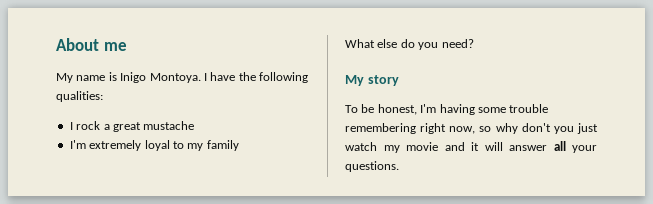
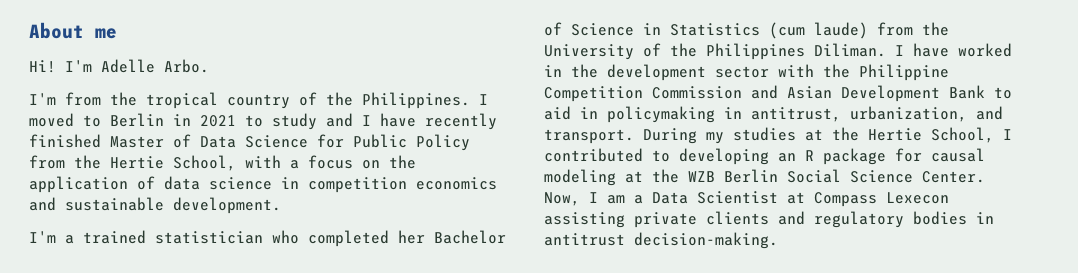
- My name is Inigo Montoya. I have the following qualities:
- I rock a great mustache
- I'm extremely loyal to my family
- What else do you need?
- My story
- To be honest, I'm having some trouble remembering right now, so why don't you just watch my movie and it will answer all your questions.
+ Hi! I'm Adelle Arbo.
+ I'm from the tropical country of the Philippines. I moved to Berlin in 2021 to study and I have recently finished Master of Data Science for Public Policy from the Hertie School, with a focus on the application of data science in competition economics and sustainable development.
+ I'm a trained statistician who completed her Bachelor of Science in Statistics (cum laude) from the University of the Philippines Diliman. I have worked in the development sector with the Philippine Competition Commission and Asian Development Bank to aid in policymaking in antitrust, urbanization, and transport. During my studies at the Hertie School, I contributed to developing an R package for causal modeling at the WZB Berlin Social Science Center. Now, I am a Data Scientist at Compass Lexecon assisting private clients and regulatory bodies in antitrust decision-making.

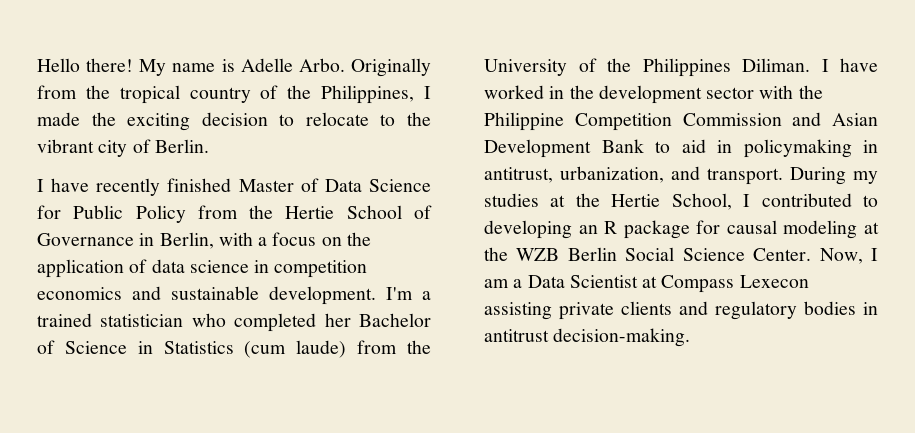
- About me
- Hi! I'm Adelle Arbo.
- I'm from the tropical country of the Philippines. I moved to Berlin in 2021 to study and I have recently finished Master of Data Science for Public Policy from the Hertie School, with a focus on the application of data science in competition economics and sustainable development.
- I'm a trained statistician who completed her Bachelor of Science in Statistics (cum laude) from the University of the Philippines Diliman.
+ Hello there! My name is Adelle Arbo. Originally from the tropical country of the Philippines, I made the exciting decision to relocate to the vibrant city of Berlin.
+ I have recently finished Master of Data Science for Public Policy from the Hertie School of Governance in Berlin, with a focus on the application of data science in competition economics and sustainable development. I'm a trained statistician who completed her Bachelor of Science in Statistics (cum laude) from the University of the Philippines Diliman.

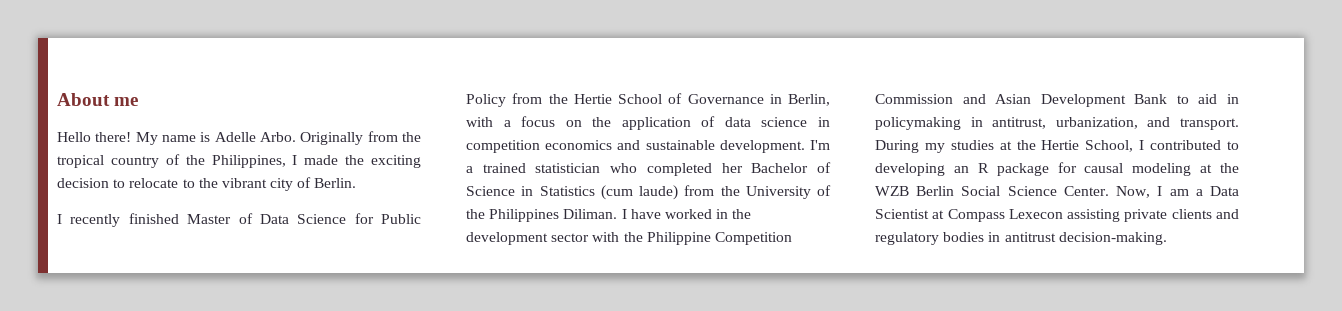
+ About me
- I have recently finished Master of Data Science for Public Policy from the Hertie School of Governance in Berlin, with a focus on the application of data science in competition economics and sustainable development.
+ I recently finished Master of Data Science for Public Policy from the Hertie School of Governance in Berlin, with a focus on the application of data science in competition economics and sustainable development.

